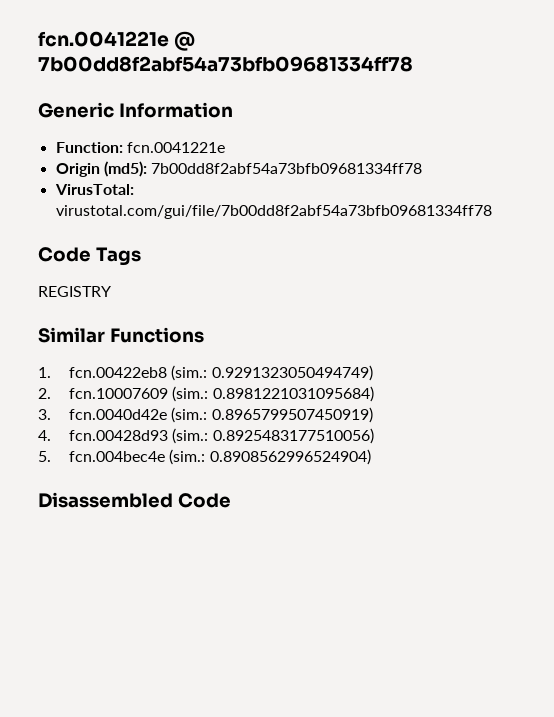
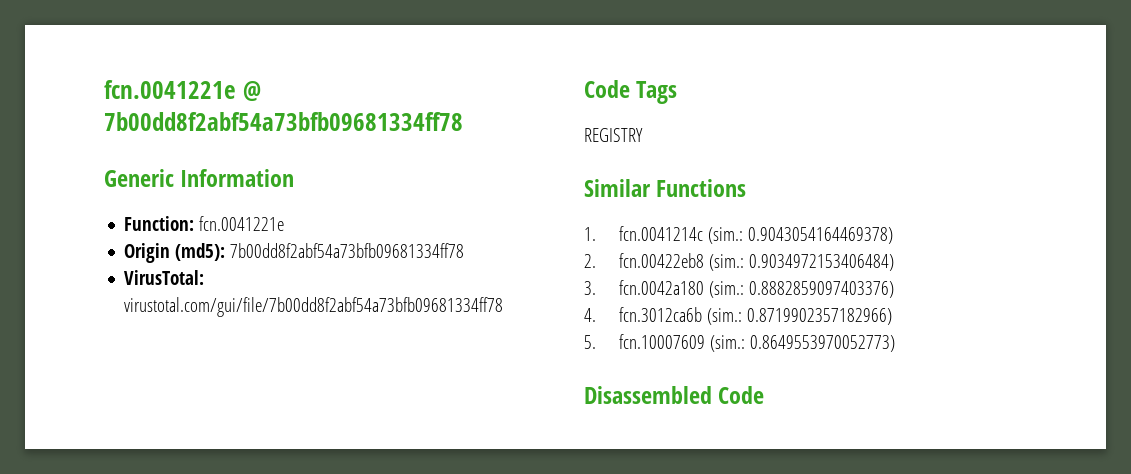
- 1. fcn.00422eb8 (sim.: 0.9291323050494749)
- 2. fcn.10007609 (sim.: 0.8981221031095684)
- 3. fcn.0040d42e (sim.: 0.8965799507450919)
- 4. fcn.00428d93 (sim.: 0.8925483177510056)
- 5. fcn.004bec4e (sim.: 0.8908562996524904)
+ 1. fcn.0041214c (sim.: 0.9043054164469378)
+ 2. fcn.00422eb8 (sim.: 0.9034972153406484)
+ 3. fcn.0042a180 (sim.: 0.8882859097403376)
+ 4. fcn.3012ca6b (sim.: 0.8719902357182966)
+ 5. fcn.10007609 (sim.: 0.8649553970052773)

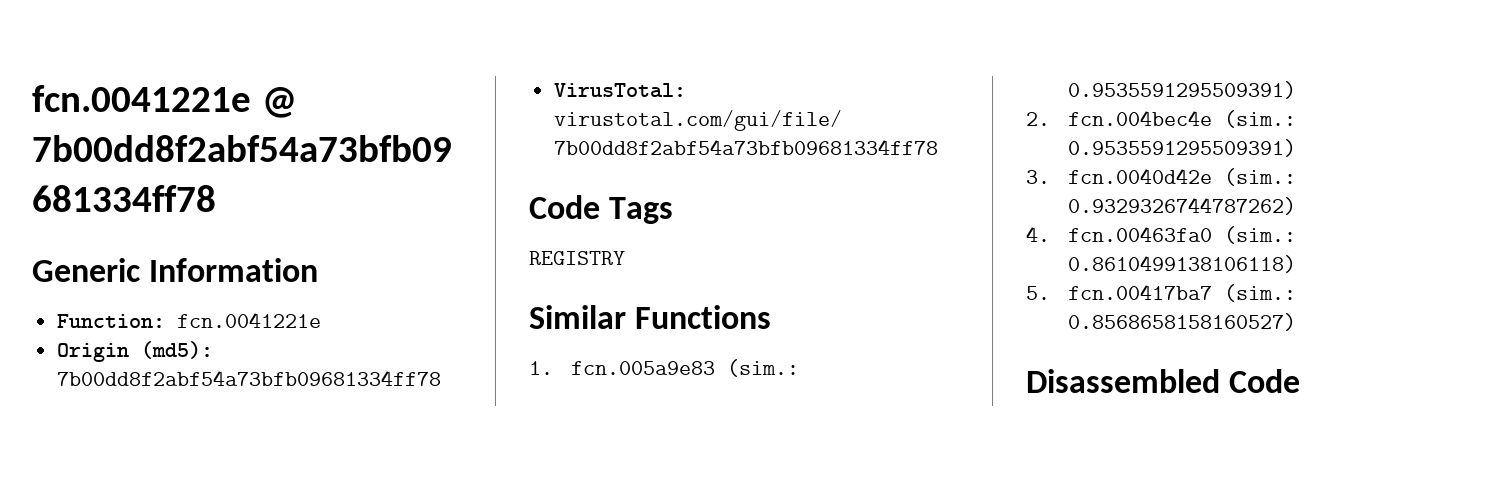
- 1. fcn.0041214c (sim.: 0.9043054164469378)
- 2. fcn.00422eb8 (sim.: 0.9034972153406484)
- 3. fcn.0042a180 (sim.: 0.8882859097403376)
- 4. fcn.3012ca6b (sim.: 0.8719902357182966)
- 5. fcn.10007609 (sim.: 0.8649553970052773)
+ 1. fcn.005a9e83 (sim.: 0.9535591295509391)
+ 2. fcn.004bec4e (sim.: 0.9535591295509391)
+ 3. fcn.0040d42e (sim.: 0.9329326744787262)
+ 4. fcn.00463fa0 (sim.: 0.8610499138106118)
+ 5. fcn.00417ba7 (sim.: 0.8568658158160527)

